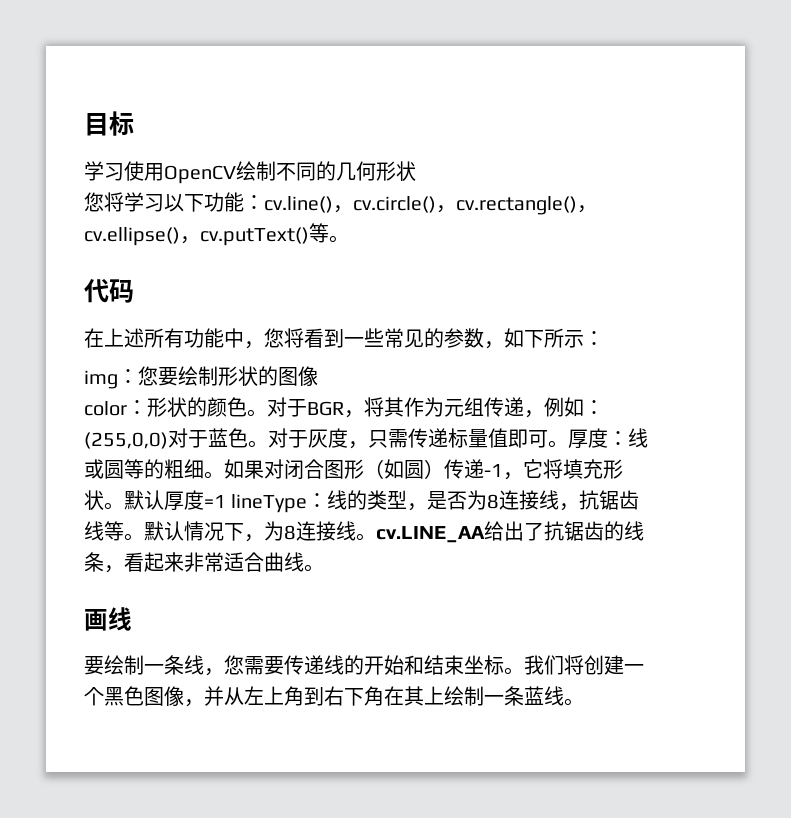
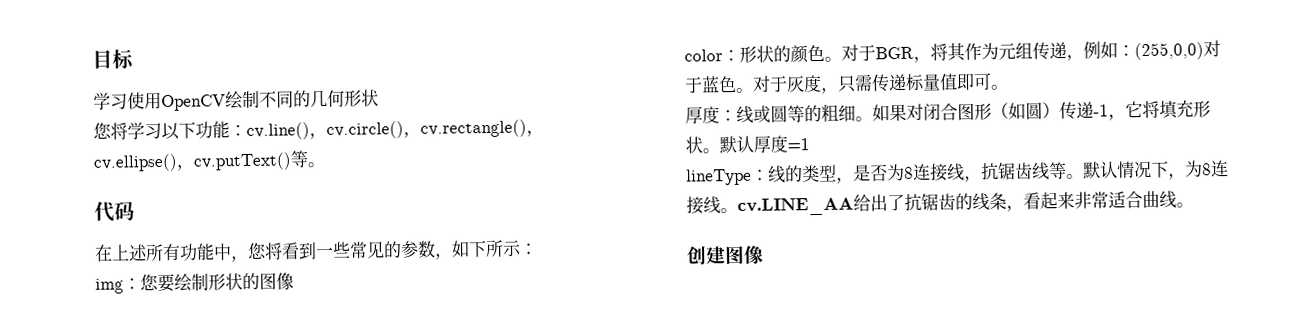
- 对于灰度，只需传递标量值即可。厚度：线或圆等的粗细。
+ 对于灰度，只需传递标量值即可。
+ 厚度：线或圆等的粗细。
- 默认厚度=1 lineType：线的类型，是否为8连接线，抗锯齿线等。
+ 默认厚度=1
+ lineType：线的类型，是否为8连接线，抗锯齿线等。
- 画线
- 要绘制一条线，您需要传递线的开始和结束坐标。我们将创建一个黑色图像，并从左上角到右下角在其上绘制一条蓝线。
+ 创建图像

